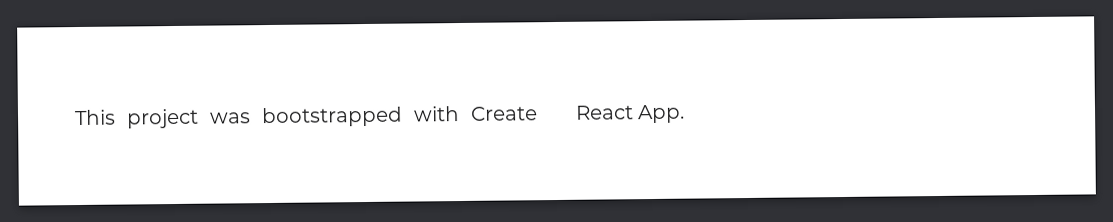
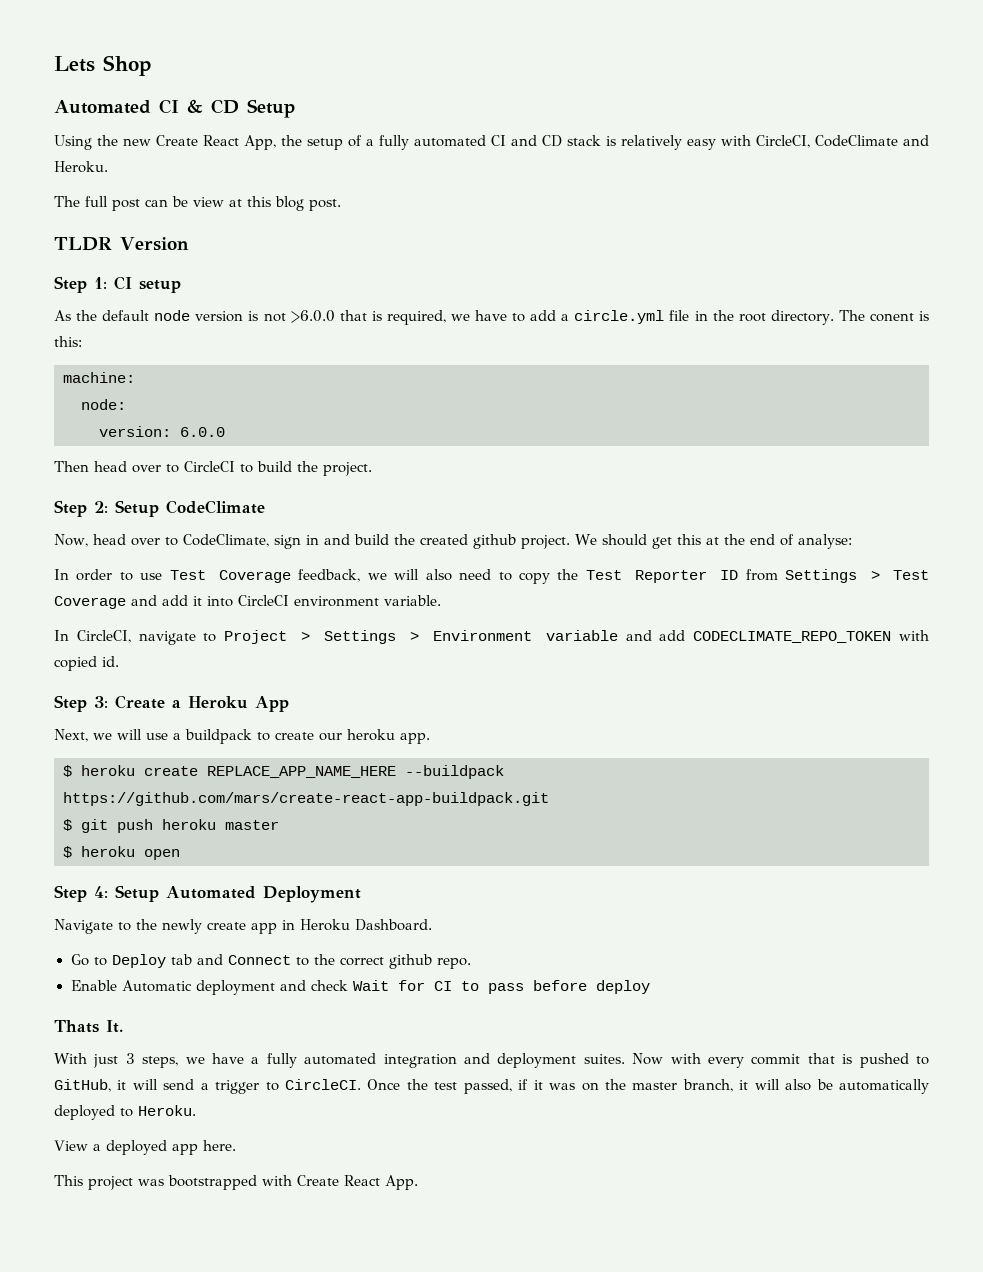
+ Lets Shop
+ Automated CI & CD Setup
+ Using the new Create React App, the setup of a fully automated CI and CD stack is relatively easy with CircleCI, CodeClimate and Heroku.
+ The full post can be view at this blog post.
+ TLDR Version
+ Step 1: CI setup
+ As the default node version is not >6.0.0 that is required, we have to add a circle.yml file in the root directory. The conent is this:
+ machine:
+ node:
+ version: 6.0.0
+ Then head over to CircleCI to build the project.
+ Step 2: Setup CodeClimate
+ Now, head over to CodeClimate, sign in and build the created github project. We should get this at the end of analyse:
+ In order to use Test Coverage feedback, we will also need to copy the Test Reporter ID from Settings > Test Coverage and add it into CircleCI environment variable.
+ In CircleCI, navigate to Project > Settings > Environment variable and add CODECLIMATE_REPO_TOKEN with copied id.
+ Step 3: Create a Heroku App
+ Next, we will use a buildpack to create our heroku app.
+ $ heroku create REPLACE_APP_NAME_HERE --buildpack https://github.com/mars/create-react-app-buildpack.git
+ $ git push heroku master
+ $ heroku open
+ Step 4: Setup Automated Deployment
+ Navigate to the newly create app in Heroku Dashboard.
+ Go to Deploy tab and Connect to the correct github repo.
+ Enable Automatic deployment and check Wait for CI to pass before deploy
+ Thats It.
+ With just 3 steps, we have a fully automated integration and deployment suites. Now with every commit that is pushed to GitHub, it will send a trigger to CircleCI. Once the test passed, if it was on the master branch, it will also be automatically deployed to Heroku.
+ View a deployed app here.

